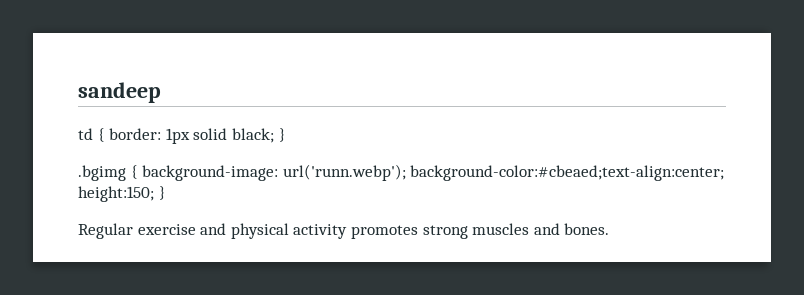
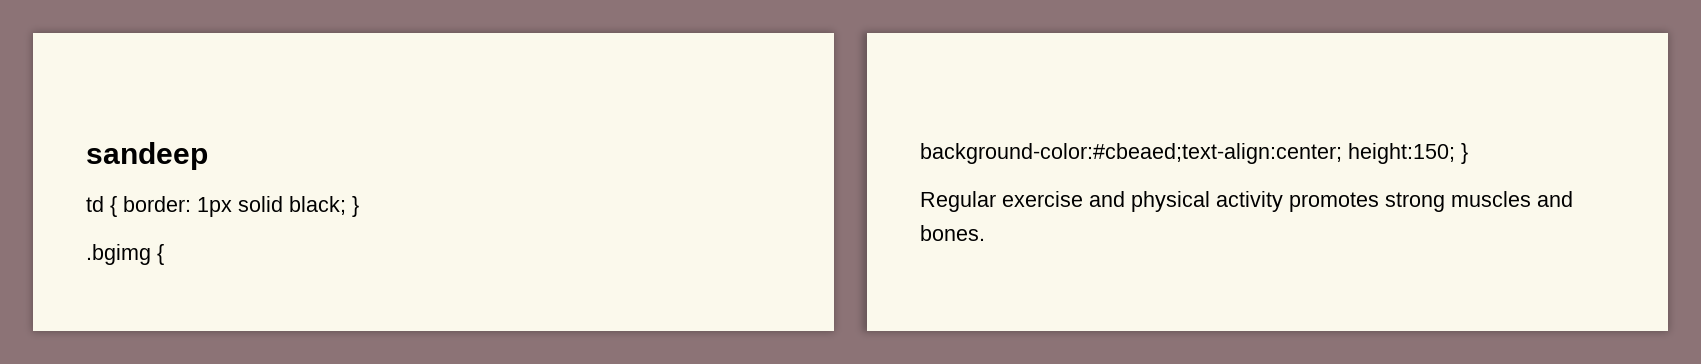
- .bgimg { background-image: url('runn.webp'); background-color:#cbeaed;text-align:center; height:150; }
+ .bgimg {
+ background-color:#cbeaed;text-align:center; height:150; }

